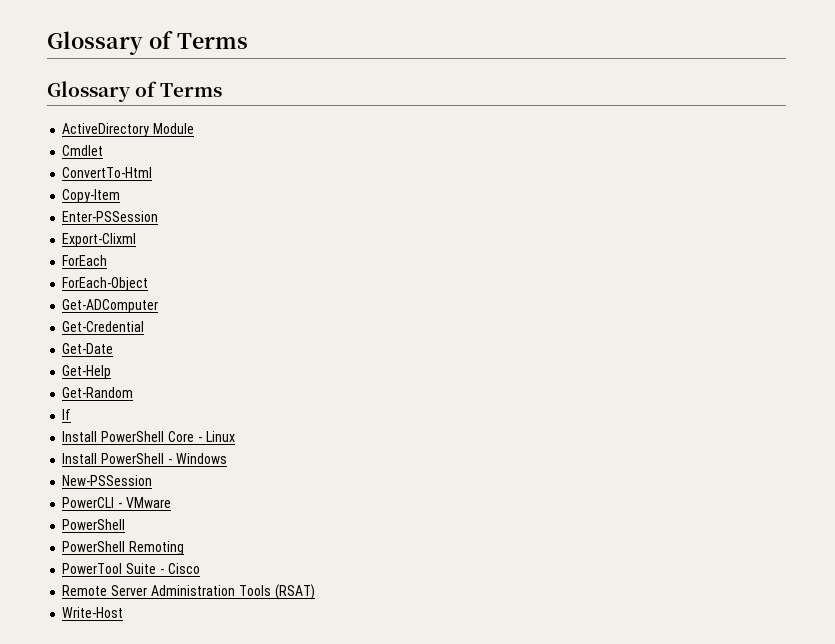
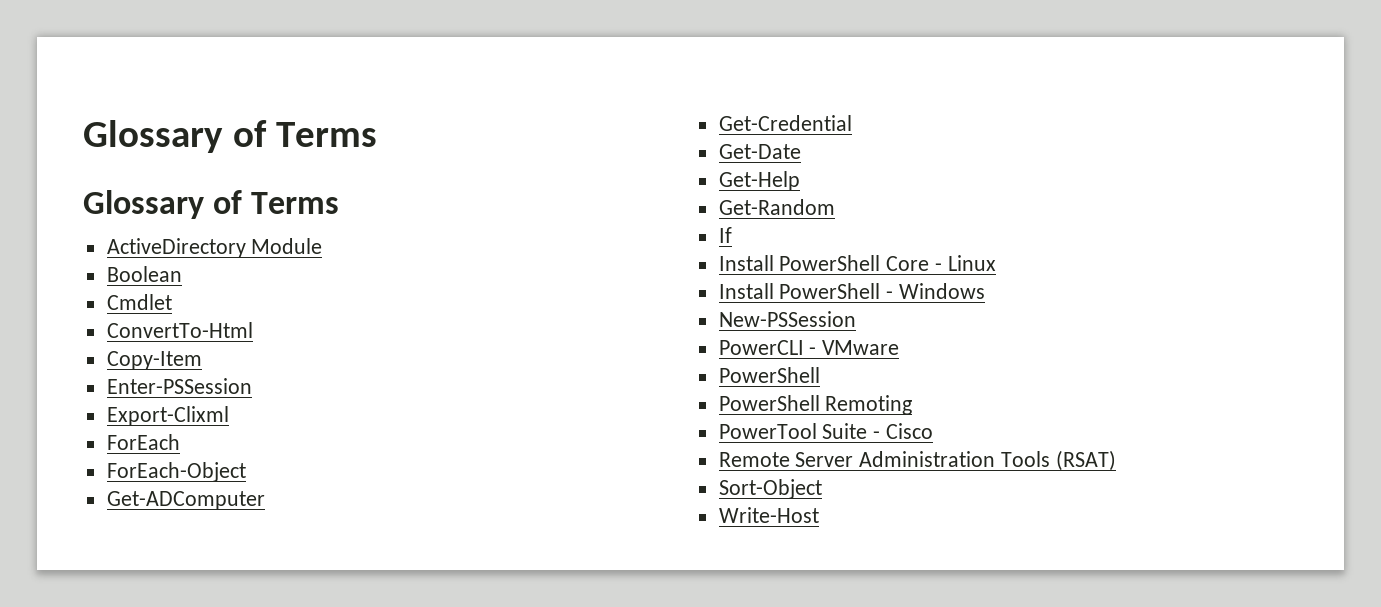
+ Boolean
+ Sort-Object

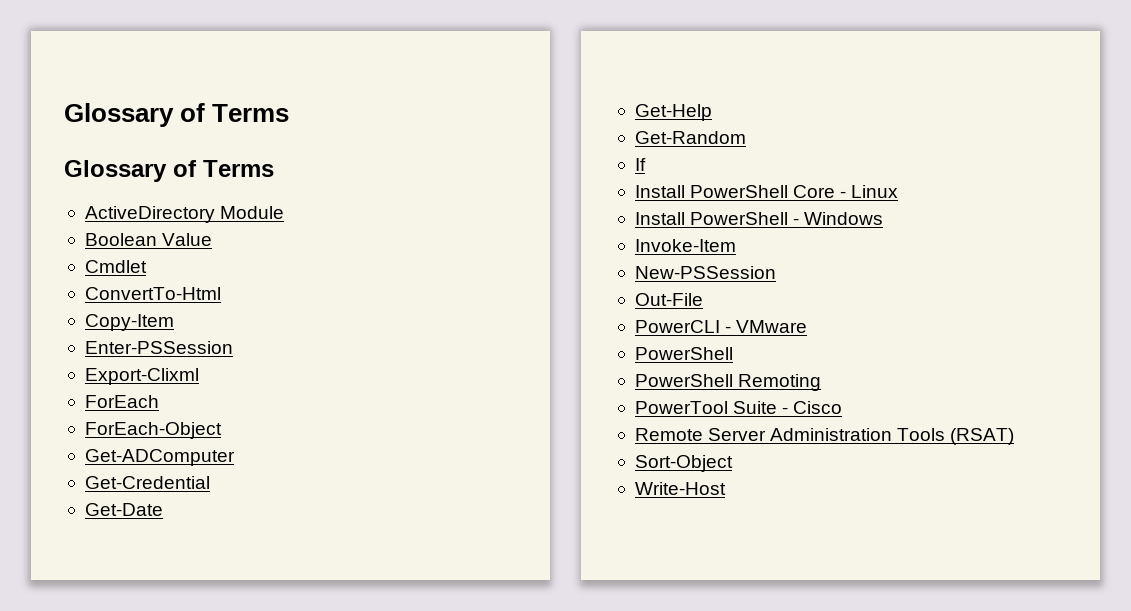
- Boolean
+ Boolean Value
+ Invoke-Item
+ Out-File

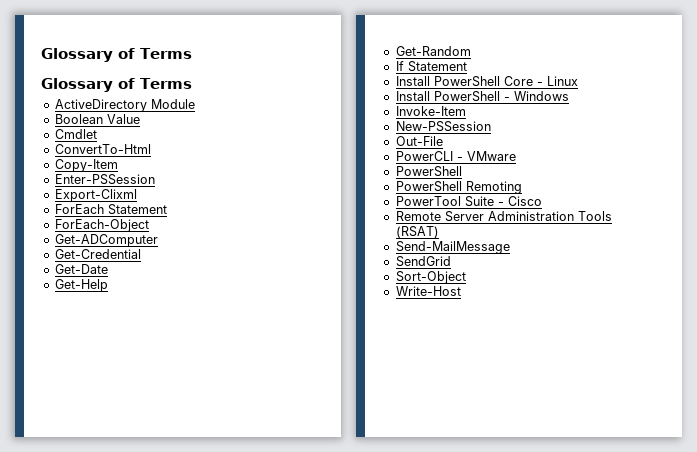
- ForEach
+ ForEach Statement
- If
+ If Statement
+ Send-MailMessage
+ SendGrid

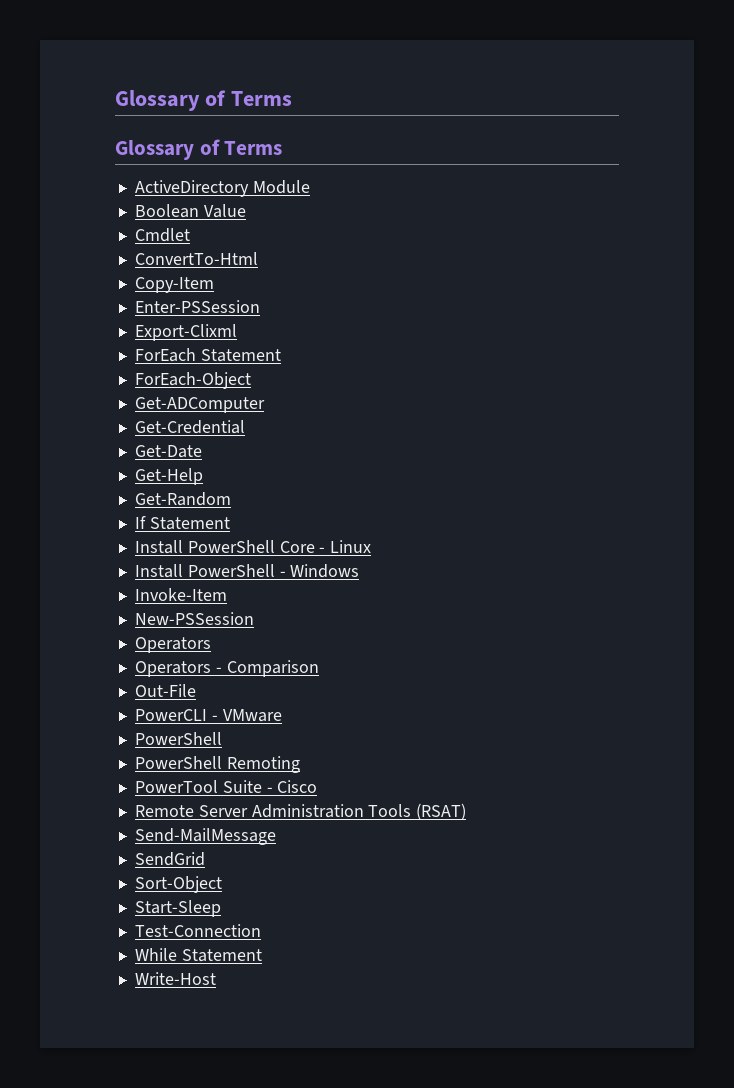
  New-PSSession
+ Operators
+ Operators - Comparison
+ Start-Sleep
+ Test-Connection
+ While Statement

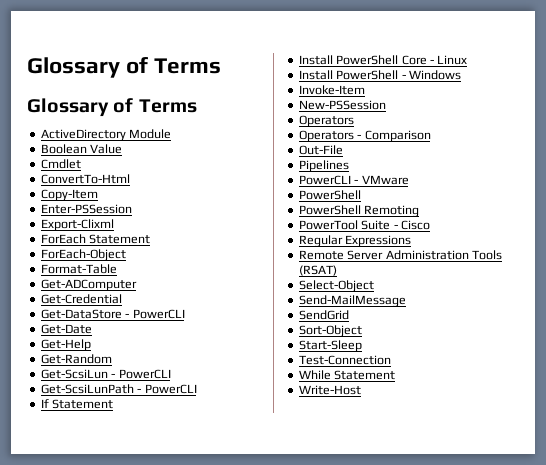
+ Format-Table
+ Get-DataStore - PowerCLI
+ Get-ScsiLun - PowerCLI
+ Get-ScsiLunPath - PowerCLI
+ Pipelines
+ Regular Expressions
+ Select-Object

